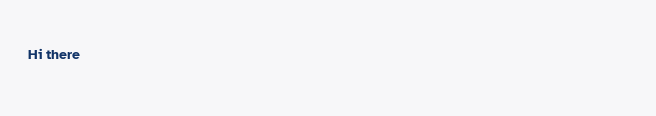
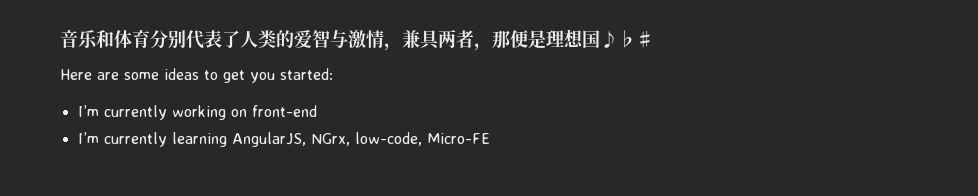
- Hi there
+ 音乐和体育分别代表了人类的爱智与激情，兼具两者，那便是理想国♪♭♯
+ Here are some ideas to get you started:
+ I’m currently working on front-end
+ I’m currently learning AngularJS, NGrx, low-code, Micro-FE

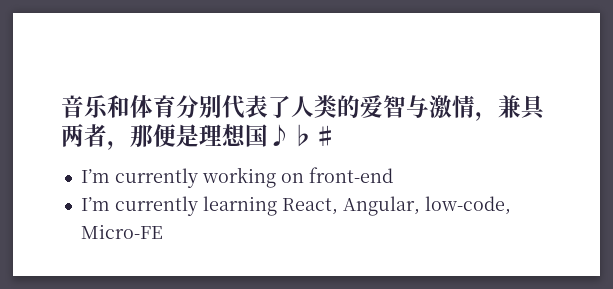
- Here are some ideas to get you started:
- I’m currently learning AngularJS, NGrx, low-code, Micro-FE
+ I’m currently learning React, Angular, low-code, Micro-FE

